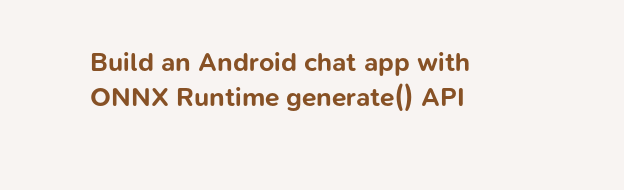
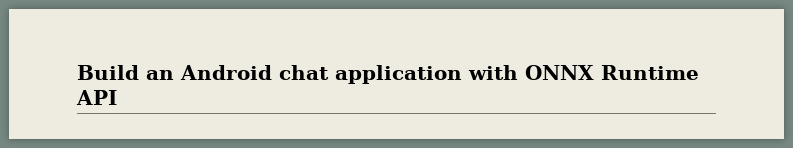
- Build an Android chat app with ONNX Runtime generate() API
+ Build an Android chat application with ONNX Runtime API

